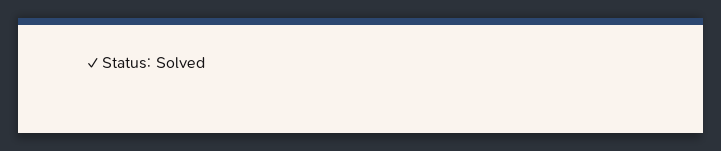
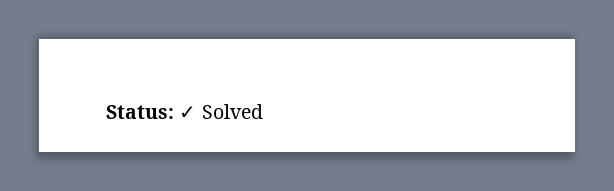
- ✓ Status: Solved
+ Status: ✓ Solved

